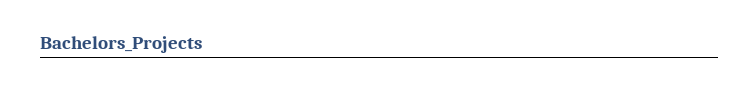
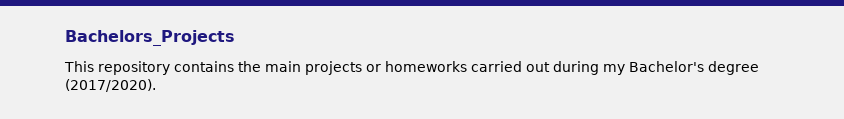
+ This repository contains the main projects or homeworks carried out during my Bachelor's degree (2017/2020).

